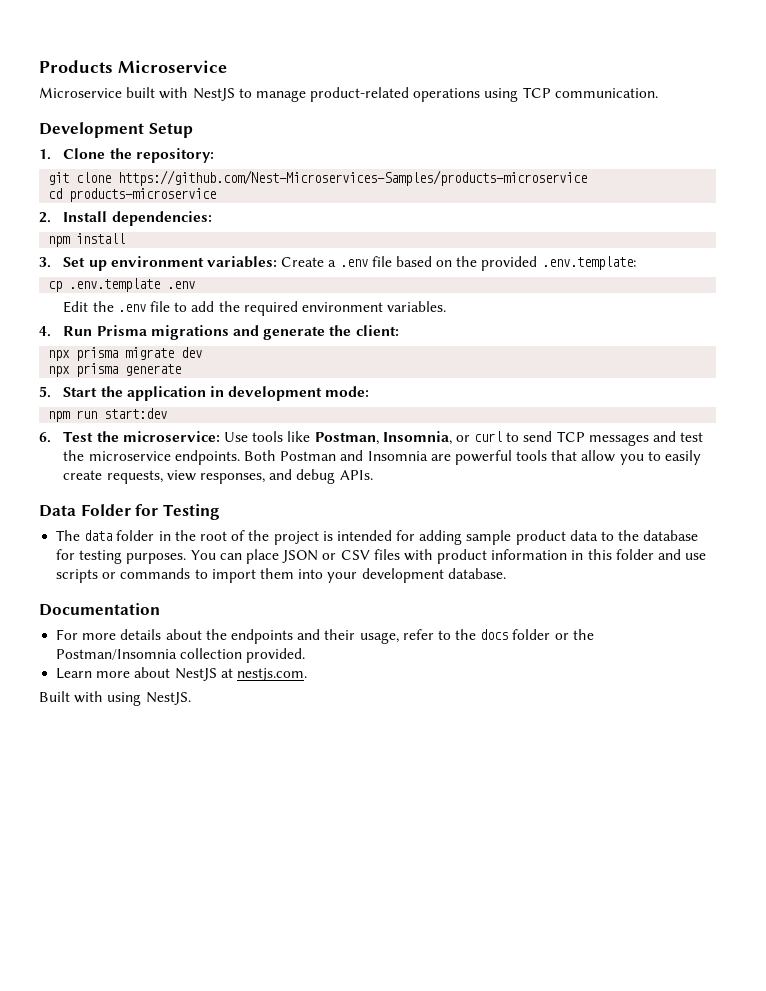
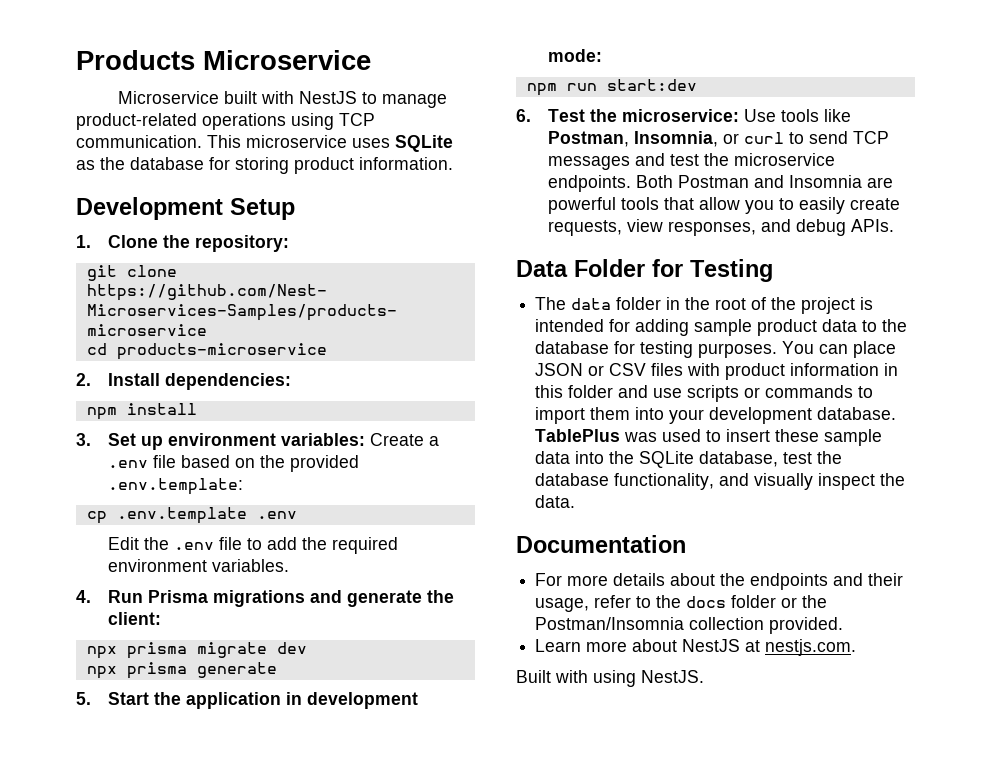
+ This microservice uses SQLite as the database for storing product information.
+ TablePlus was used to insert these sample data into the SQLite database, test the database functionality, and visually inspect the data.

